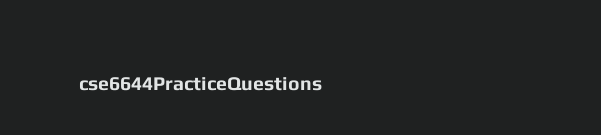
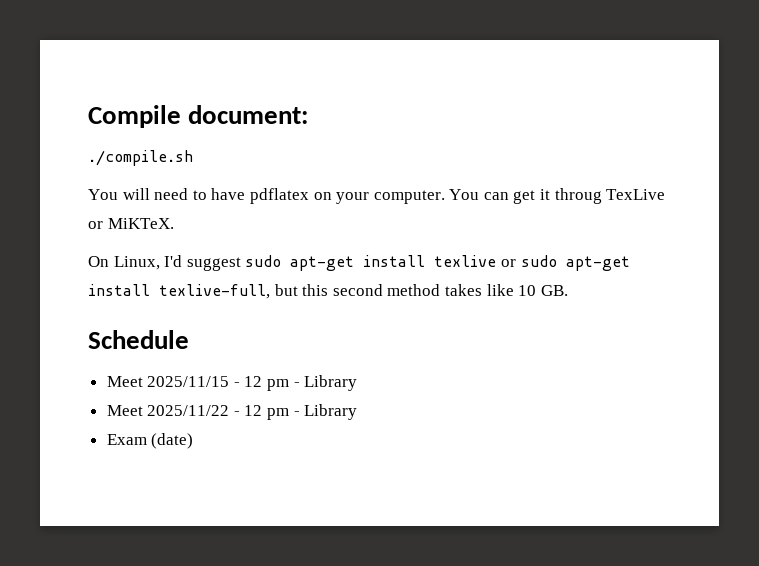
- cse6644PracticeQuestions
+ Compile document:
+ ./compile.sh
+ You will need to have pdflatex on your computer. You can get it throug TexLive or MiKTeX.
+ On Linux, I'd suggest sudo apt-get install texlive or sudo apt-get install texlive-full, but this second method takes like 10 GB.
+ Schedule
+ Meet 2025/11/15 - 12 pm - Library
+ Meet 2025/11/22 - 12 pm - Library
+ Exam (date)

